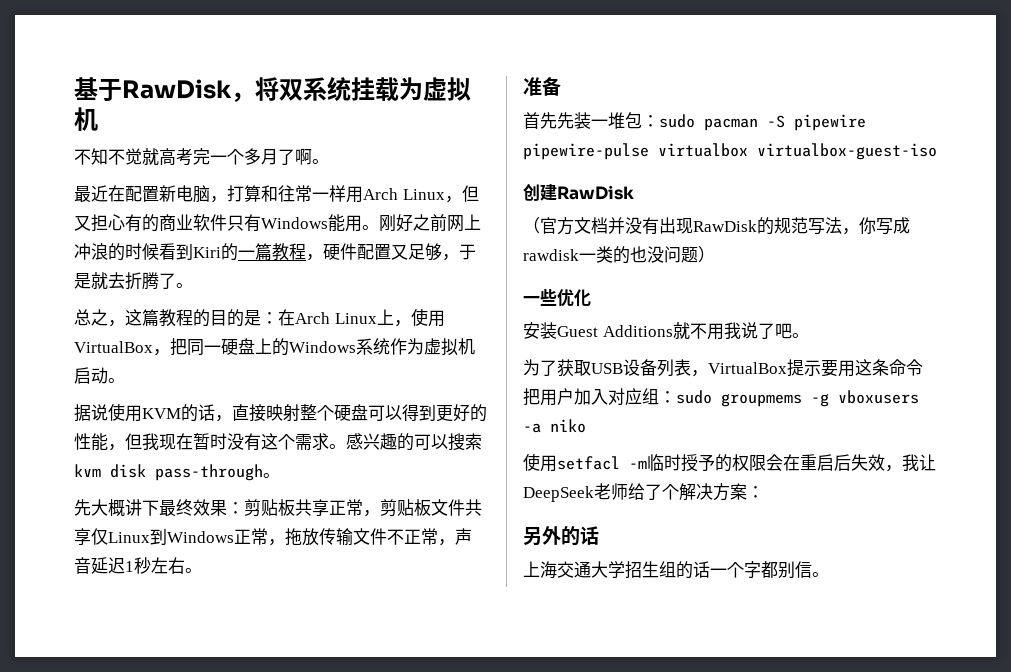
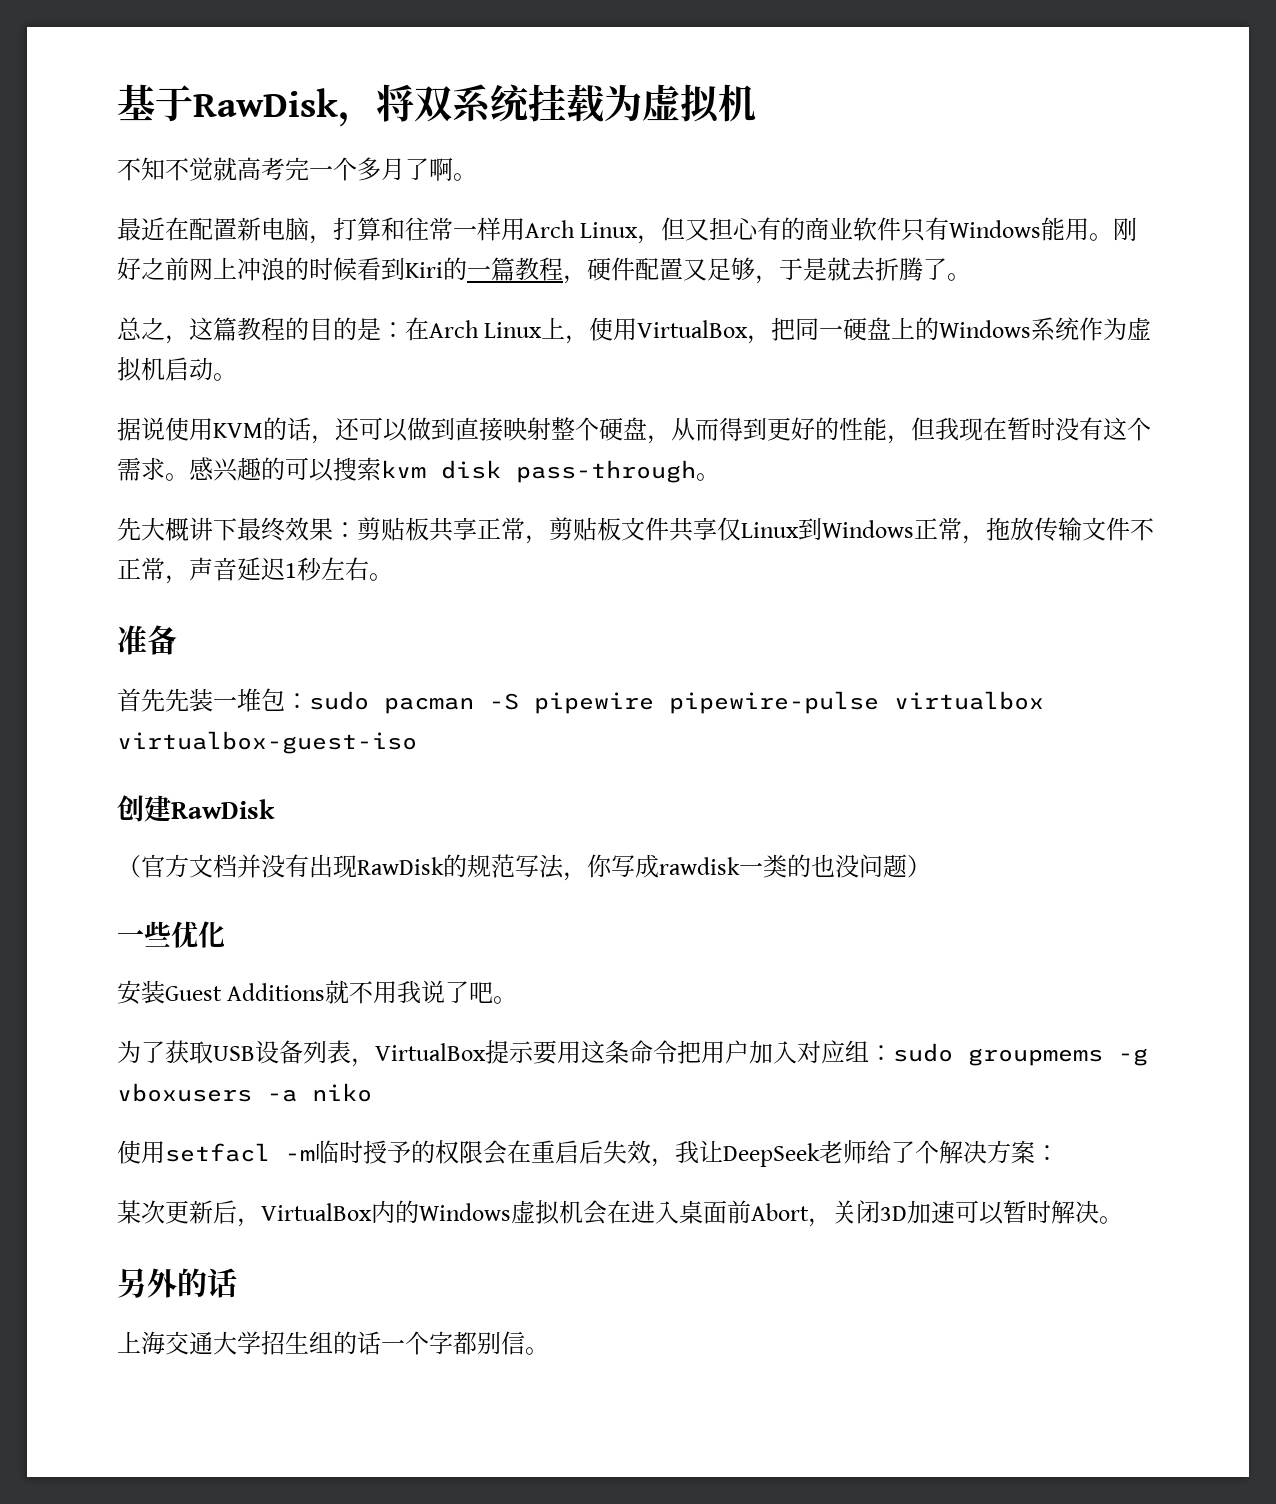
- 据说使用KVM的话，直接映射整个硬盘可以得到更好的性能，但我现在暂时没有这个需求。
+ 据说使用KVM的话，还可以做到直接映射整个硬盘，从而得到更好的性能，但我现在暂时没有这个需求。
+ 某次更新后，VirtualBox内的Windows虚拟机会在进入桌面前Abort，关闭3D加速可以暂时解决。

